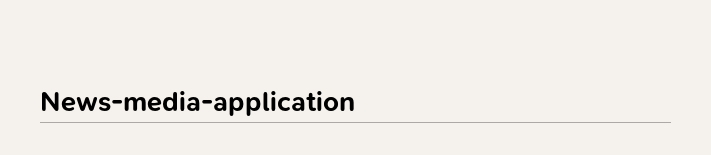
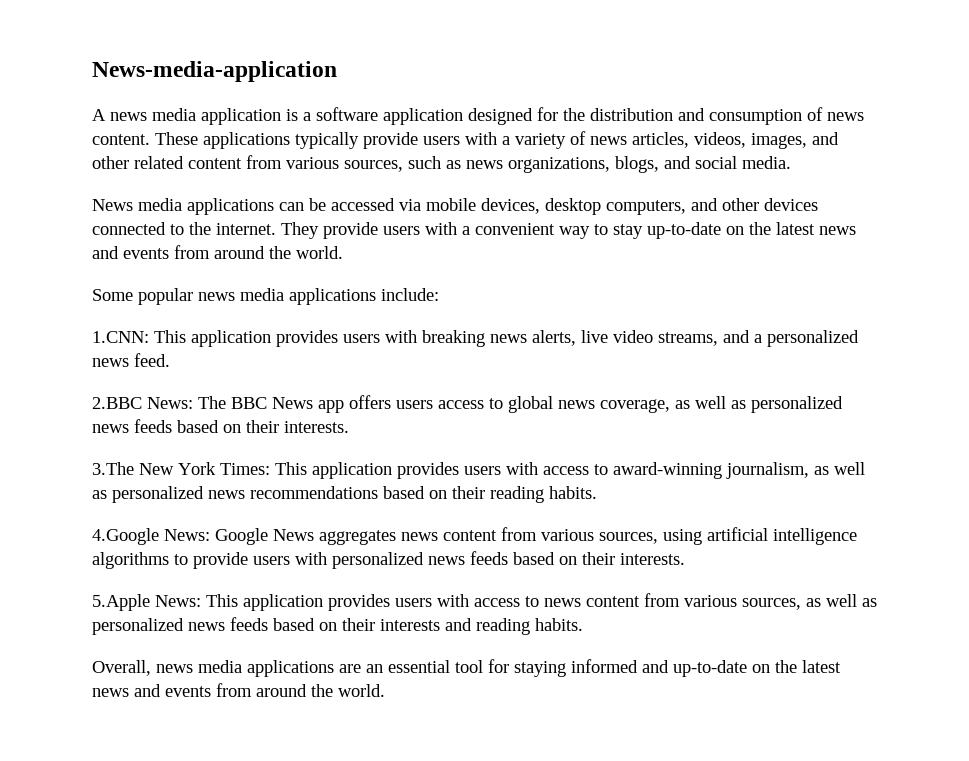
+ A news media application is a software application designed for the distribution and consumption of news content. These applications typically provide users with a variety of news articles, videos, images, and other related content from various sources, such as news organizations, blogs, and social media.
+ News media applications can be accessed via mobile devices, desktop computers, and other devices connected to the internet. They provide users with a convenient way to stay up-to-date on the latest news and events from around the world.
+ Some popular news media applications include:
+ 1.CNN: This application provides users with breaking news alerts, live video streams, and a personalized news feed.
+ 2.BBC News: The BBC News app offers users access to global news coverage, as well as personalized news feeds based on their interests.
+ 3.The New York Times: This application provides users with access to award-winning journalism, as well as personalized news recommendations based on their reading habits.
+ 4.Google News: Google News aggregates news content from various sources, using artificial intelligence algorithms to provide users with personalized news feeds based on their interests.
+ 5.Apple News: This application provides users with access to news content from various sources, as well as personalized news feeds based on their interests and reading habits.
+ Overall, news media applications are an essential tool for staying informed and up-to-date on the latest news and events from around the world.

